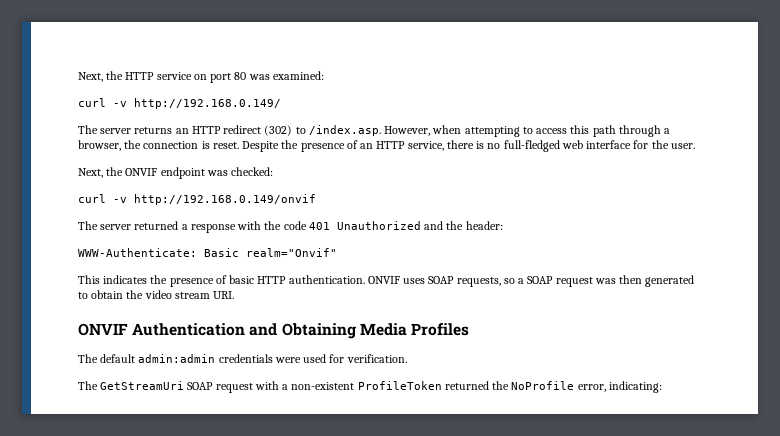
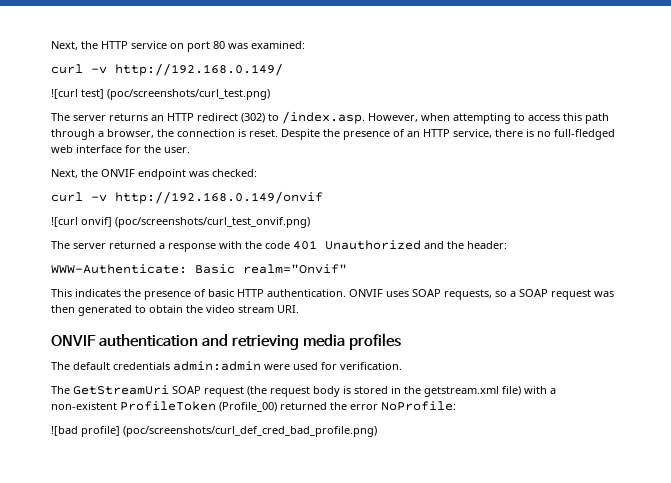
+ ![curl test] (poc/screenshots/curl_test.png)
+ ![curl onvif] (poc/screenshots/curl_test_onvif.png)
- ONVIF Authentication and Obtaining Media Profiles
+ ONVIF authentication and retrieving media profiles
- The default admin:admin credentials were used for verification.
+ The default credentials admin:admin were used for verification.
- The GetStreamUri SOAP request with a non-existent ProfileToken returned the NoProfile error, indicating:
+ The GetStreamUri SOAP request (the request body is stored in the getstream.xml file) with a non-existent ProfileToken (Profile_00) returned the error NoProfile:
+ ![bad profile] (poc/screenshots/curl_def_cred_bad_profile.png)

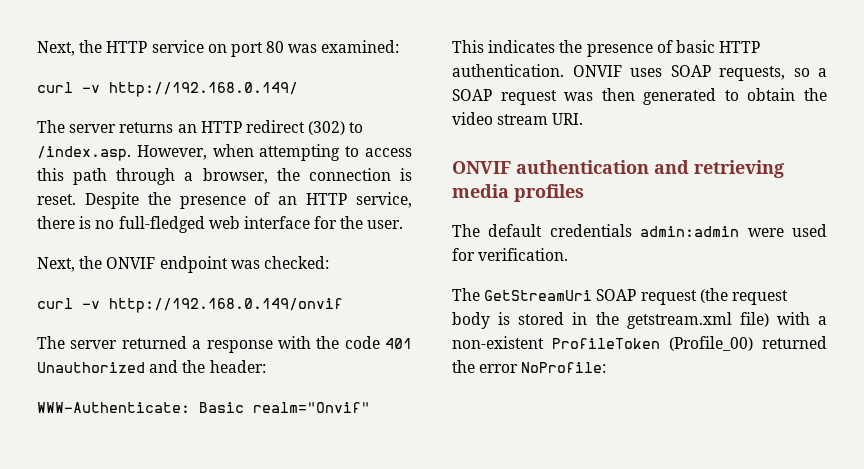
- ![curl test] (poc/screenshots/curl_test.png)
- ![curl onvif] (poc/screenshots/curl_test_onvif.png)
- ![bad profile] (poc/screenshots/curl_def_cred_bad_profile.png)

